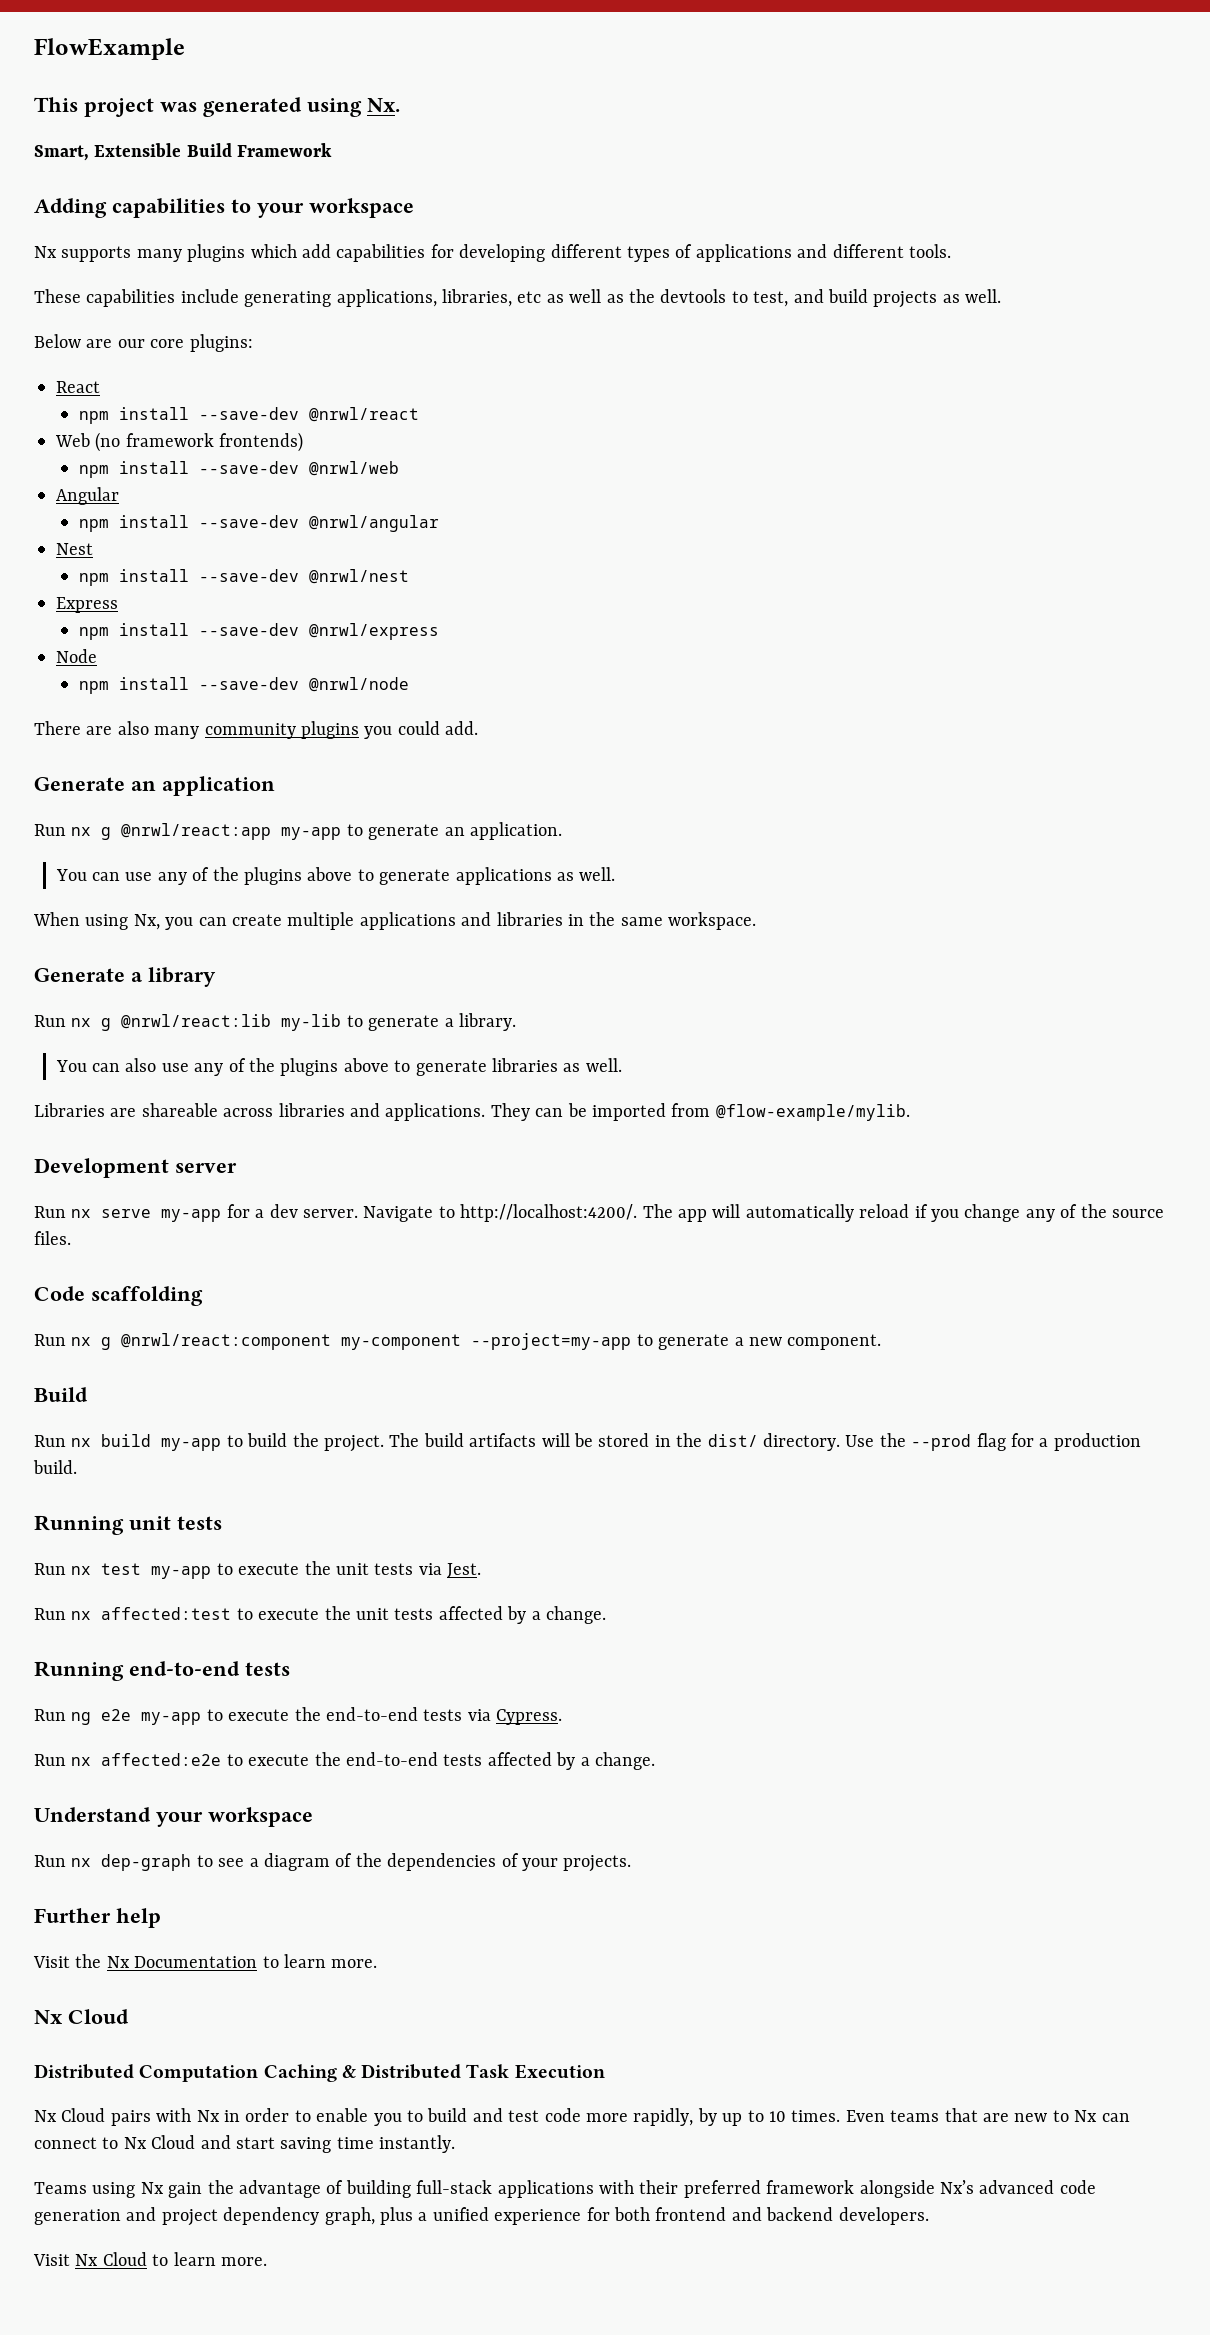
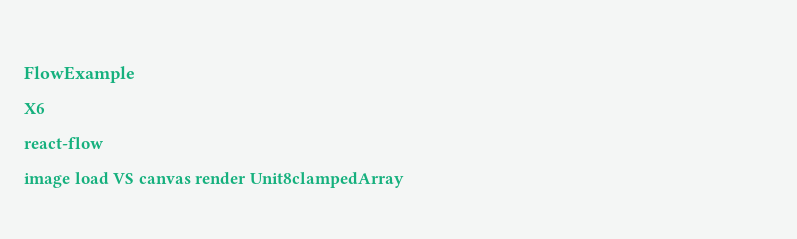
- This project was generated using Nx.
- Smart, Extensible Build Framework
- Adding capabilities to your workspace
- Nx supports many plugins which add capabilities for developing different types of applications and different tools.
- These capabilities include generating applications, libraries, etc as well as the devtools to test, and build projects as well.
- Below are our core plugins:
- React
- npm install --save-dev @nrwl/react
- Web (no framework frontends)
- npm install --save-dev @nrwl/web
- Angular
- npm install --save-dev @nrwl/angular
- Nest
- npm install --save-dev @nrwl/nest
- Express
- npm install --save-dev @nrwl/express
- Node
- npm install --save-dev @nrwl/node
- There are also many community plugins you could add.
- Generate an application
- Run nx g @nrwl/react:app my-app to generate an application.
- You can use any of the plugins above to generate applications as well.
- When using Nx, you can create multiple applications and libraries in the same workspace.
- Generate a library
- Run nx g @nrwl/react:lib my-lib to generate a library.
- You can also use any of the plugins above to generate libraries as well.
- Libraries are shareable across libraries and applications. They can be imported from @flow-example/mylib.
- Development server
- Run nx serve my-app for a dev server. Navigate to http://localhost:4200/. The app will automatically reload if you change any of the source files.
- Code scaffolding
- Run nx g @nrwl/react:component my-component --project=my-app to generate a new component.
- Build
- Run nx build my-app to build the project. The build artifacts will be stored in the dist/ directory. Use the --prod flag for a production build.
- Running unit tests
- Run nx test my-app to execute the unit tests via Jest.
- Run nx affected:test to execute the unit tests affected by a change.
- Running end-to-end tests
- Run ng e2e my-app to execute the end-to-end tests via Cypress.
- Run nx affected:e2e to execute the end-to-end tests affected by a change.
- Understand your workspace
- Run nx dep-graph to see a diagram of the dependencies of your projects.
- Further help
- Visit the Nx Documentation to learn more.
- Nx Cloud
- Distributed Computation Caching & Distributed Task Execution
- Nx Cloud pairs with Nx in order to enable you to build and test code more rapidly, by up to 10 times. Even teams that are new to Nx can connect to Nx Cloud and start saving time instantly.
- Teams using Nx gain the advantage of building full-stack applications with their preferred framework alongside Nx’s advanced code generation and project dependency graph, plus a unified experience for both frontend and backend developers.
- Visit Nx Cloud to learn more.
+ X6
+ react-flow
+ image load VS canvas render Unit8clampedArray

